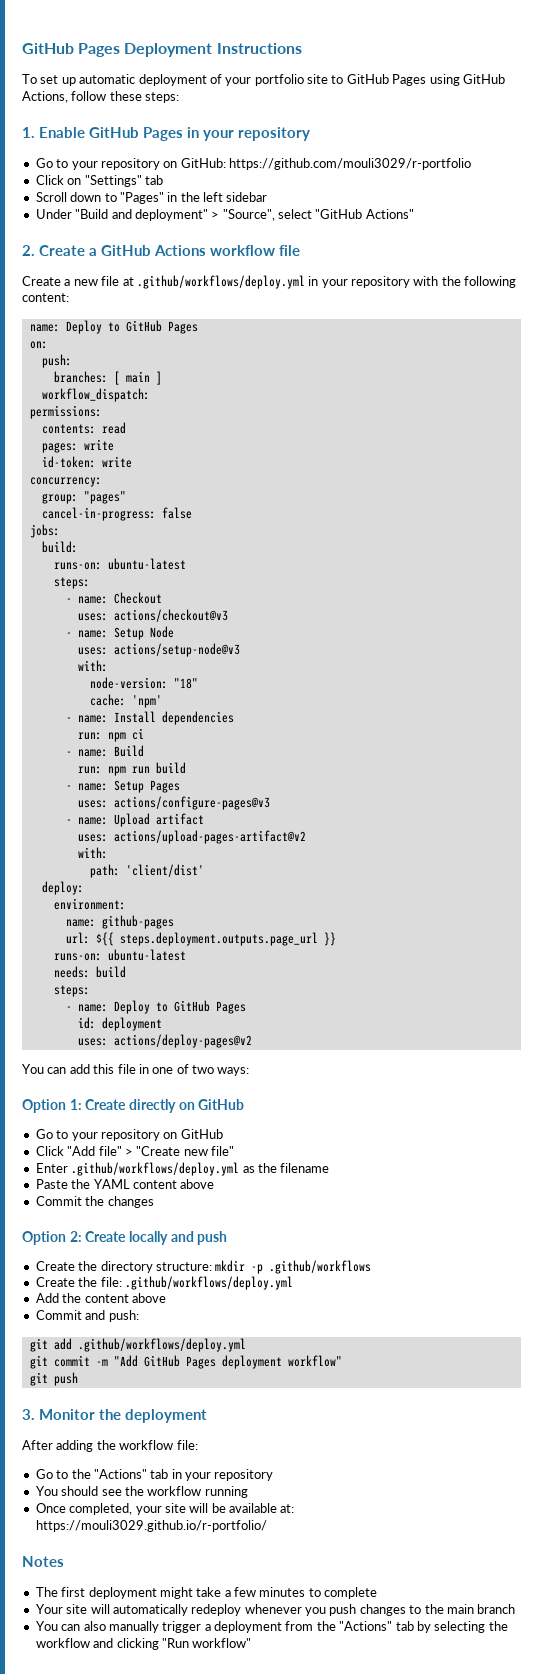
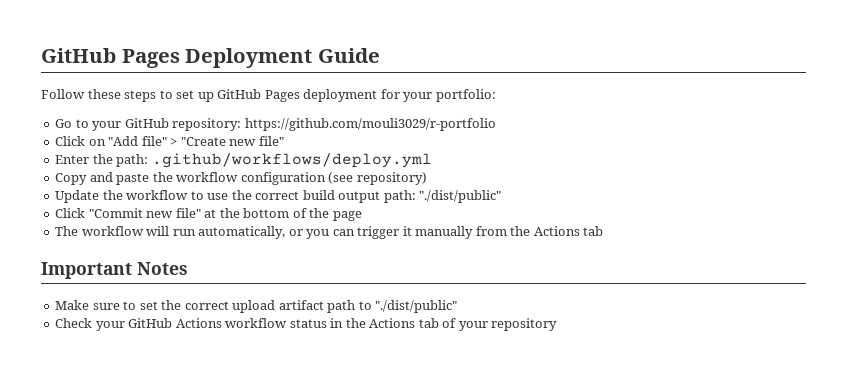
- GitHub Pages Deployment Instructions
- To set up automatic deployment of your portfolio site to GitHub Pages using GitHub Actions, follow these steps:
- 1. Enable GitHub Pages in your repository
- Go to your repository on GitHub: https://github.com/mouli3029/r-portfolio
+ GitHub Pages Deployment Guide
+ Follow these steps to set up GitHub Pages deployment for your portfolio:
+ Go to your GitHub repository: https://github.com/mouli3029/r-portfolio
- Click on "Settings" tab
- Scroll down to "Pages" in the left sidebar
- Under "Build and deployment" > "Source", select "GitHub Actions"
- 2. Create a GitHub Actions workflow file
- Create a new file at .github/workflows/deploy.yml in your repository with the following content:
- name: Deploy to GitHub Pages
- on:
- push:
- branches: [ main ]
- workflow_dispatch:
- permissions:
- contents: read
- pages: write
- id-token: write
- concurrency:
- group: "pages"
- cancel-in-progress: false
- jobs:
- build:
- runs-on: ubuntu-latest
- steps:
- - name: Checkout
- uses: actions/checkout@v3
- - name: Setup Node
- uses: actions/setup-node@v3
- with:
- node-version: "18"
- cache: 'npm'
- - name: Install dependencies
- run: npm ci
- - name: Build
- run: npm run build
- - name: Setup Pages
- uses: actions/configure-pages@v3
- - name: Upload artifact
- uses: actions/upload-pages-artifact@v2
- with:
- path: 'client/dist'
- deploy:
- environment:
- name: github-pages
- url: ${{ steps.deployment.outputs.page_url }}
- runs-on: ubuntu-latest
- needs: build
- steps:
- - name: Deploy to GitHub Pages
- id: deployment
- uses: actions/deploy-pages@v2
- You can add this file in one of two ways:
- Option 1: Create directly on GitHub
- Go to your repository on GitHub
- Click "Add file" > "Create new file"
+ Click on "Add file" > "Create new file"
- Enter .github/workflows/deploy.yml as the filename
- Paste the YAML content above
- Commit the changes
- Option 2: Create locally and push
- Create the directory structure: mkdir -p .github/workflows
- Create the file: .github/workflows/deploy.yml
- Add the content above
- Commit and push:
- git add .github/workflows/deploy.yml
- git commit -m "Add GitHub Pages deployment workflow"
- git push
- 3. Monitor the deployment
- After adding the workflow file:
- Go to the "Actions" tab in your repository
- You should see the workflow running
- Once completed, your site will be available at: https://mouli3029.github.io/r-portfolio/
- Notes
- The first deployment might take a few minutes to complete
- Your site will automatically redeploy whenever you push changes to the main branch
- You can also manually trigger a deployment from the "Actions" tab by selecting the workflow and clicking "Run workflow"
+ Enter the path: .github/workflows/deploy.yml
+ Copy and paste the workflow configuration (see repository)
+ Update the workflow to use the correct build output path: "./dist/public"
+ Click "Commit new file" at the bottom of the page
+ The workflow will run automatically, or you can trigger it manually from the Actions tab
+ Important Notes
+ Make sure to set the correct upload artifact path to "./dist/public"
+ Check your GitHub Actions workflow status in the Actions tab of your repository

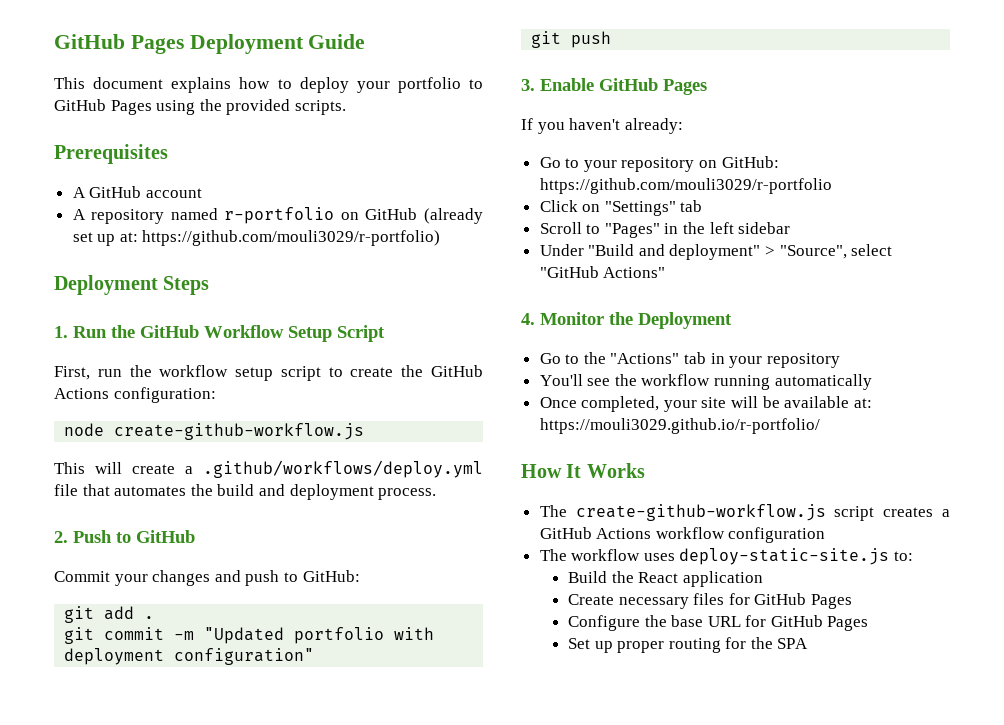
- Follow these steps to set up GitHub Pages deployment for your portfolio:
+ This document explains how to deploy your portfolio to GitHub Pages using the provided scripts.
+ Prerequisites
+ A GitHub account
+ A repository named r-portfolio on GitHub (already set up at: https://github.com/mouli3029/r-portfolio)
+ Deployment Steps
+ 1. Run the GitHub Workflow Setup Script
+ First, run the workflow setup script to create the GitHub Actions configuration:
+ node create-github-workflow.js
+ This will create a .github/workflows/deploy.yml file that automates the build and deployment process.
+ 2. Push to GitHub
+ Commit your changes and push to GitHub:
+ git add .
+ git commit -m "Updated portfolio with deployment configuration"
+ git push
+ 3. Enable GitHub Pages
+ If you haven't already:
- Go to your GitHub repository: https://github.com/mouli3029/r-portfolio
+ Go to your repository on GitHub: https://github.com/mouli3029/r-portfolio
- Click on "Add file" > "Create new file"
- Enter the path: .github/workflows/deploy.yml
- Copy and paste the workflow configuration (see repository)
- Update the workflow to use the correct build output path: "./dist/public"
- Click "Commit new file" at the bottom of the page
- The workflow will run automatically, or you can trigger it manually from the Actions tab
- Important Notes
- Make sure to set the correct upload artifact path to "./dist/public"
- Check your GitHub Actions workflow status in the Actions tab of your repository
+ Click on "Settings" tab
+ Scroll to "Pages" in the left sidebar
+ Under "Build and deployment" > "Source", select "GitHub Actions"
+ 4. Monitor the Deployment
+ Go to the "Actions" tab in your repository
+ You'll see the workflow running automatically
+ Once completed, your site will be available at: https://mouli3029.github.io/r-portfolio/
+ How It Works
+ The create-github-workflow.js script creates a GitHub Actions workflow configuration
+ The workflow uses deploy-static-site.js to:
+ Build the React application
+ Create necessary files for GitHub Pages
+ Configure the base URL for GitHub Pages
+ Set up proper routing for the SPA

